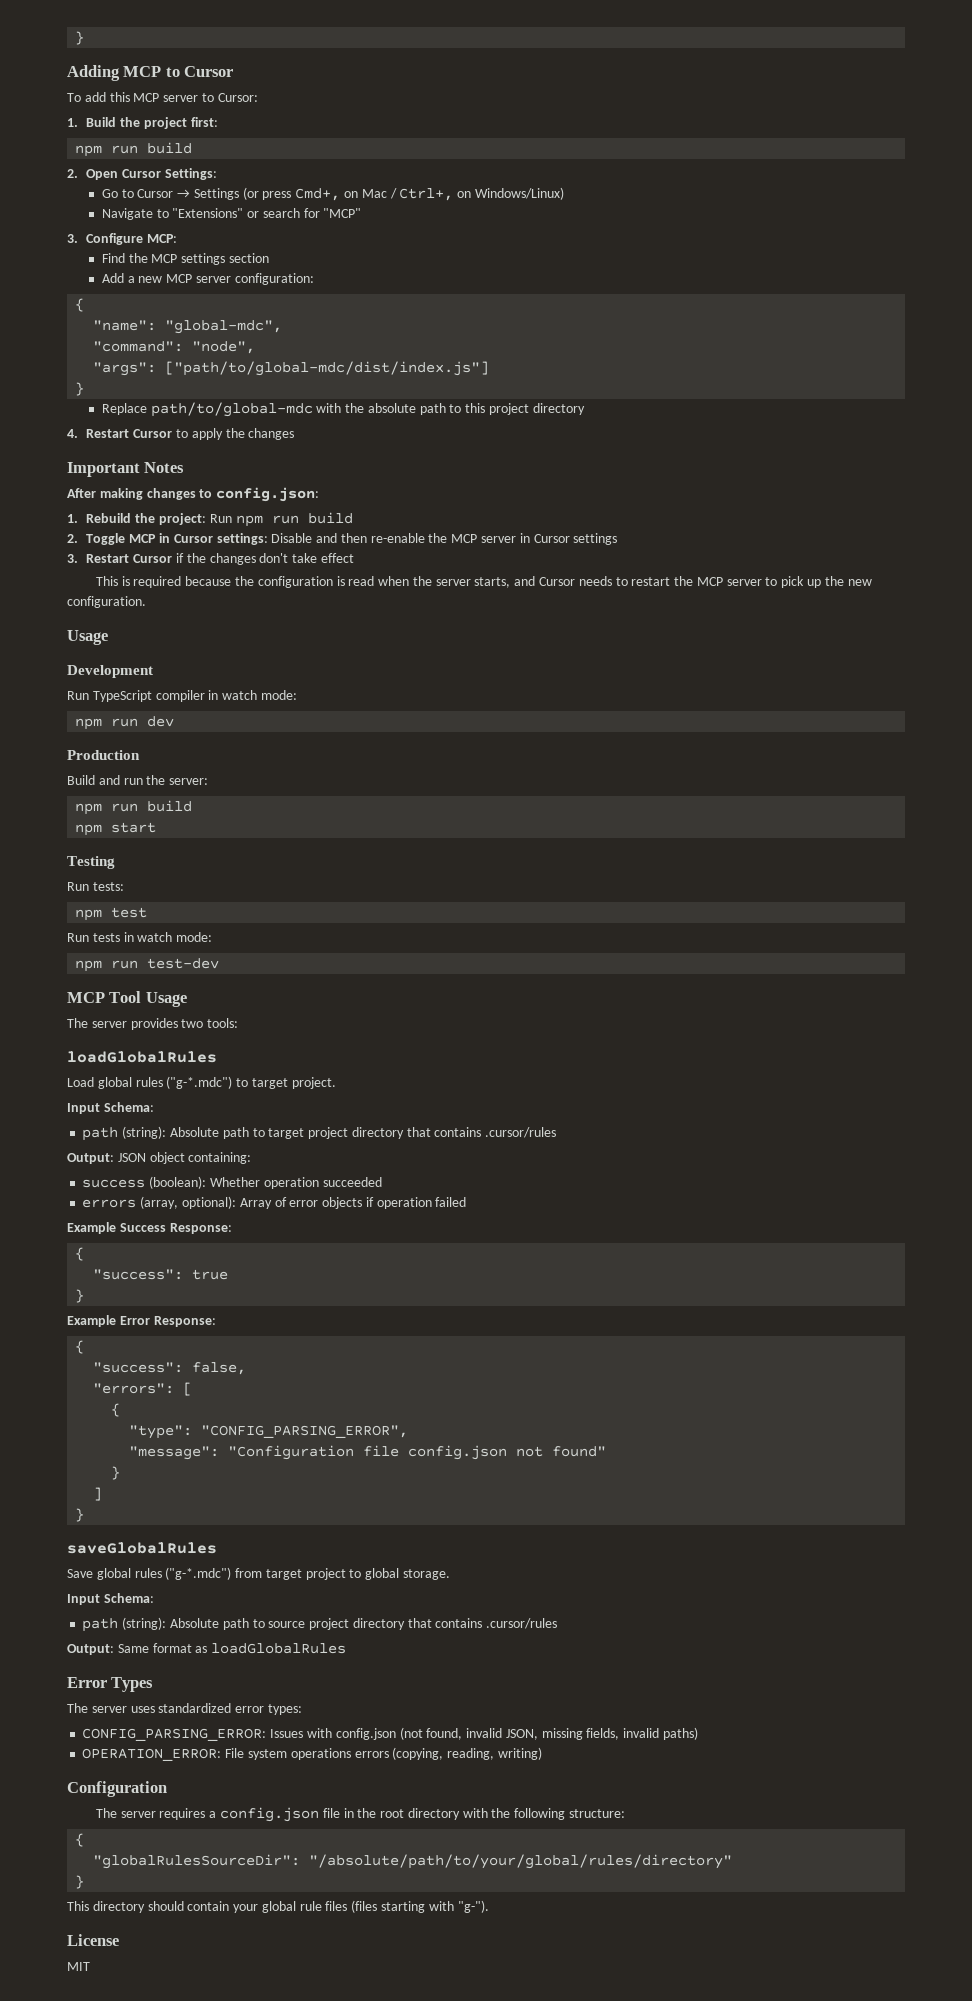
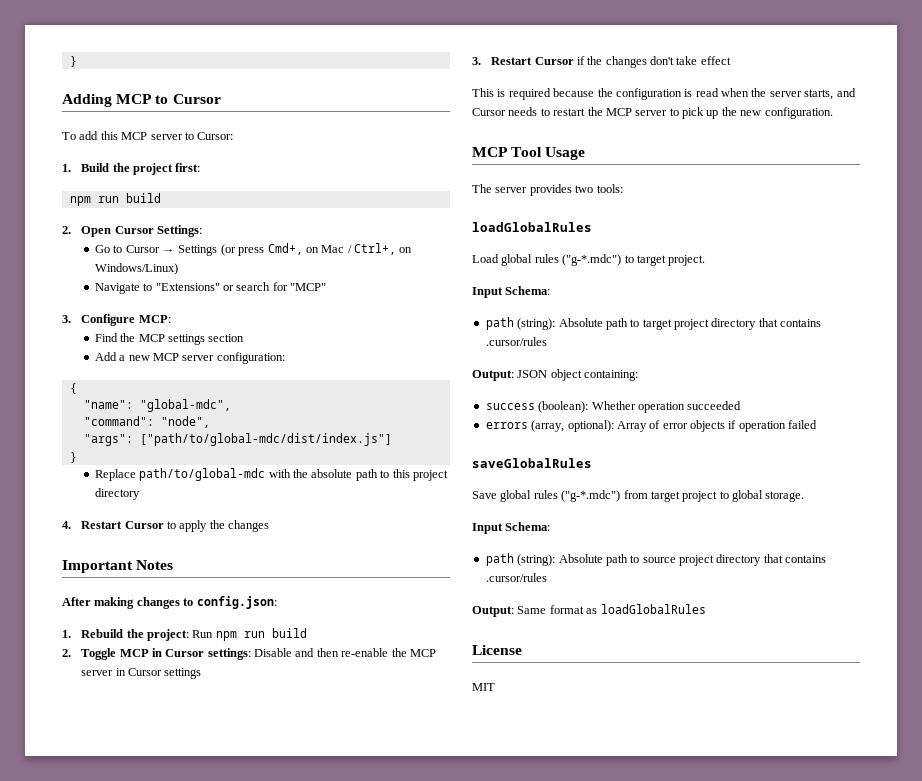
  This is required because the configuration is read when the server starts, and Cursor needs to restart the MCP server to pick up the new configuration.
- Usage
- Development
- Run TypeScript compiler in watch mode:
- npm run dev
- Production
- Build and run the server:
- npm run build
- npm start
- Testing
- Run tests:
- npm test
- Run tests in watch mode:
- npm run test-dev
- Example Success Response:
- {
- "success": true
- }
- Example Error Response:
- {
- "success": false,
- "errors": [
- {
- "type": "CONFIG_PARSING_ERROR",
- "message": "Configuration file config.json not found"
- }
- ]
- }
- Error Types
- The server uses standardized error types:
- CONFIG_PARSING_ERROR: Issues with config.json (not found, invalid JSON, missing fields, invalid paths)
- OPERATION_ERROR: File system operations errors (copying, reading, writing)
- Configuration
- The server requires a config.json file in the root directory with the following structure:
- {
- "globalRulesSourceDir": "/absolute/path/to/your/global/rules/directory"
- }
- This directory should contain your global rule files (files starting with "g-").

